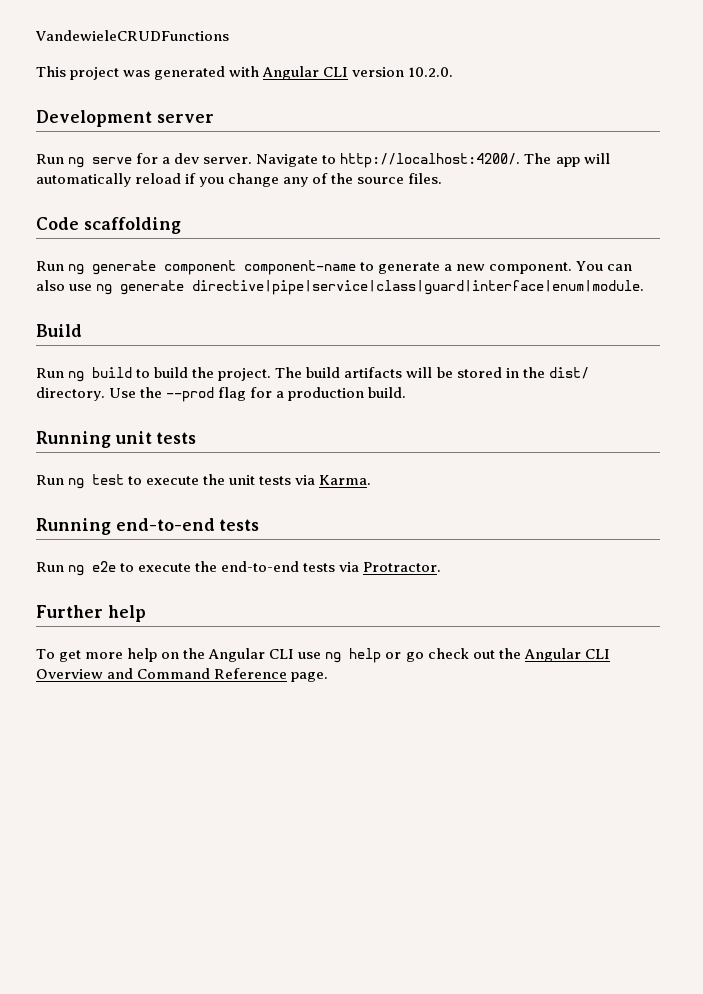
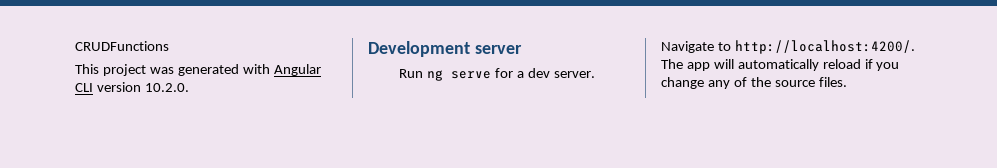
- VandewieleCRUDFunctions
+ CRUDFunctions
- Code scaffolding
- Run ng generate component component-name to generate a new component. You can also use ng generate directive|pipe|service|class|guard|interface|enum|module.
- Build
- Run ng build to build the project. The build artifacts will be stored in the dist/ directory. Use the --prod flag for a production build.
- Running unit tests
- Run ng test to execute the unit tests via Karma.
- Running end-to-end tests
- Run ng e2e to execute the end-to-end tests via Protractor.
- Further help
- To get more help on the Angular CLI use ng help or go check out the Angular CLI Overview and Command Reference page.

